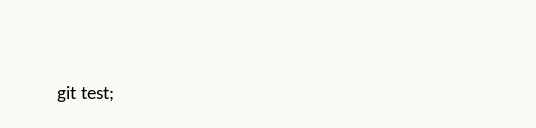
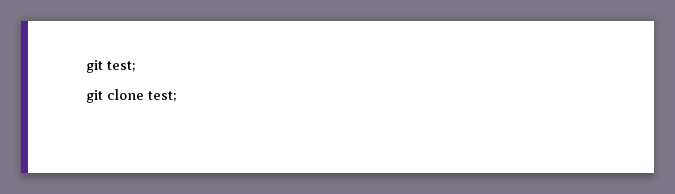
+ git clone test;

